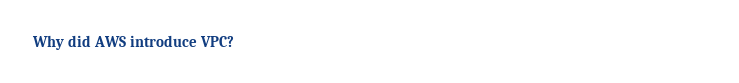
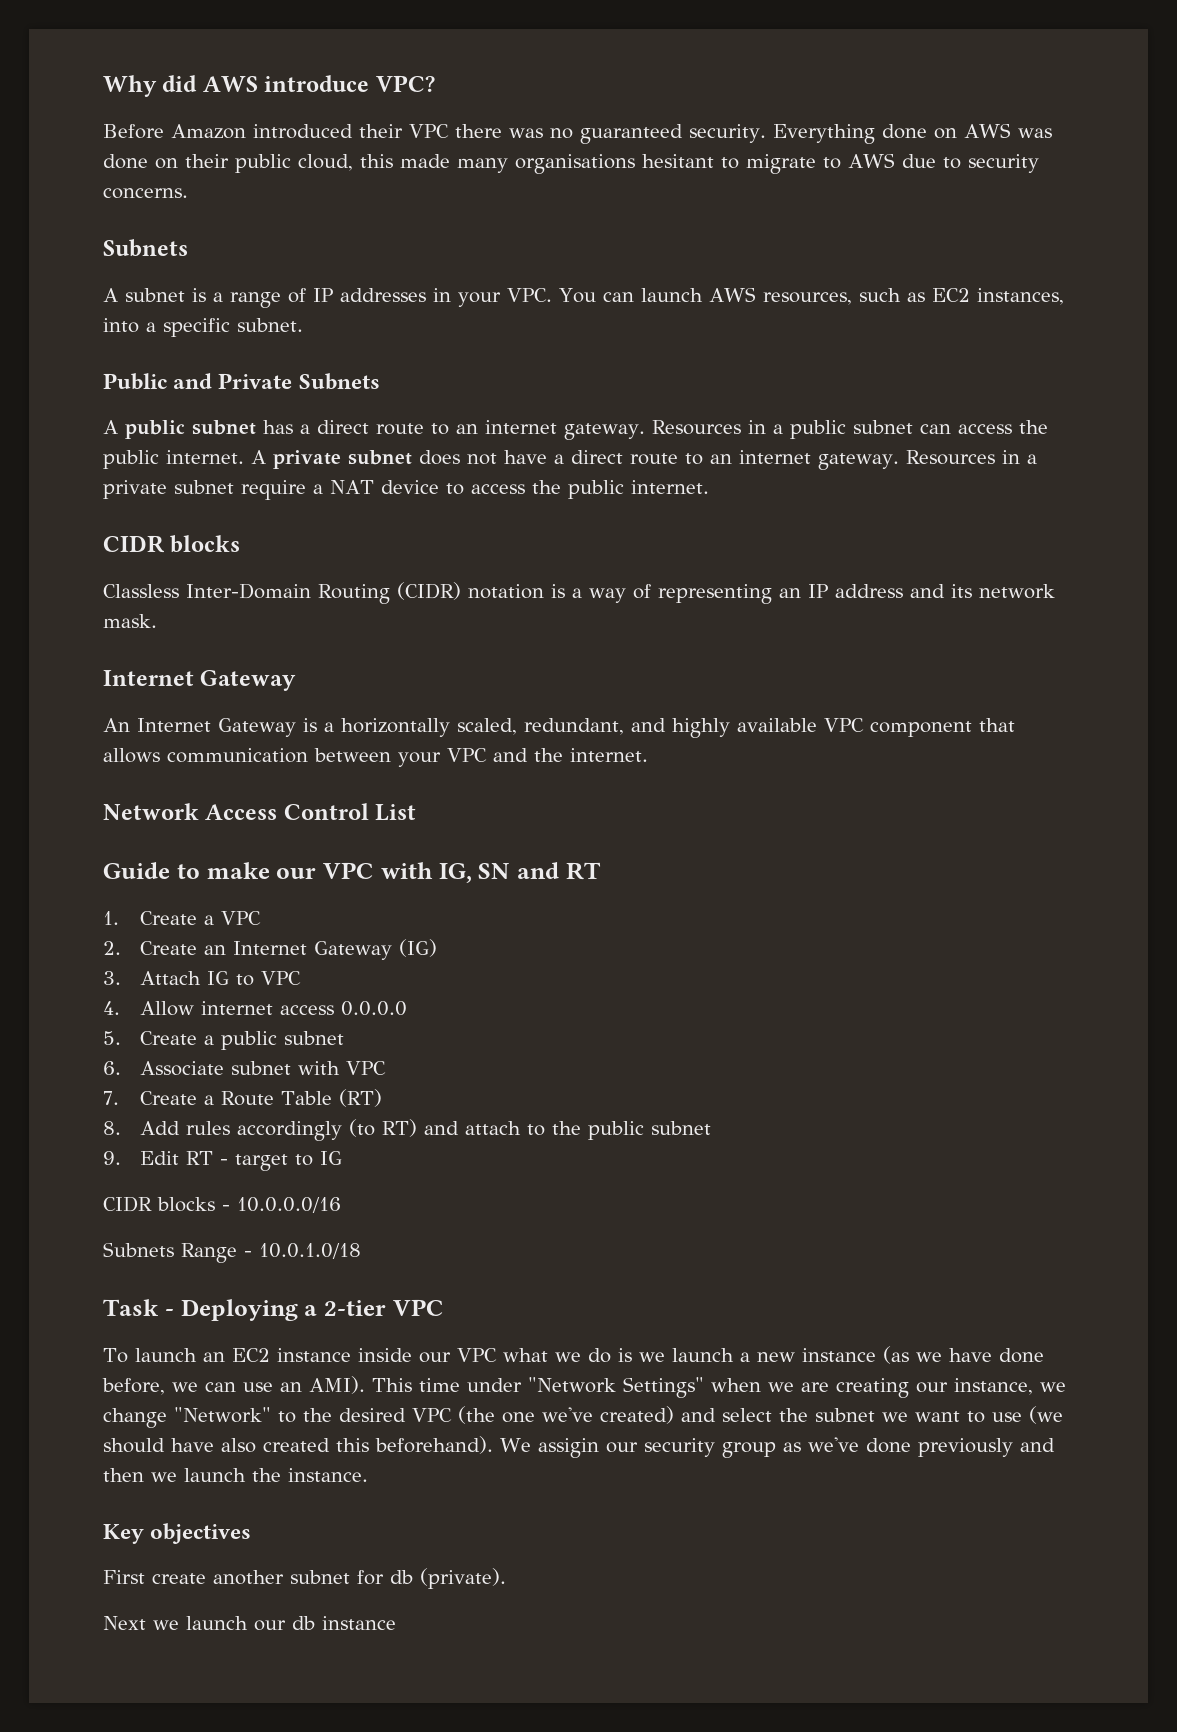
+ Before Amazon introduced their VPC there was no guaranteed security. Everything done on AWS was done on their public cloud, this made many organisations hesitant to migrate to AWS due to security concerns.
+ Subnets
+ A subnet is a range of IP addresses in your VPC. You can launch AWS resources, such as EC2 instances, into a specific subnet.
+ Public and Private Subnets
+ A public subnet has a direct route to an internet gateway. Resources in a public subnet can access the public internet. A private subnet does not have a direct route to an internet gateway. Resources in a private subnet require a NAT device to access the public internet.
+ CIDR blocks
+ Classless Inter-Domain Routing (CIDR) notation is a way of representing an IP address and its network mask.
+ Internet Gateway
+ An Internet Gateway is a horizontally scaled, redundant, and highly available VPC component that allows communication between your VPC and the internet.
+ Network Access Control List
+ Guide to make our VPC with IG, SN and RT
+ 1. Create a VPC
+ 2. Create an Internet Gateway (IG)
+ 3. Attach IG to VPC
+ 4. Allow internet access 0.0.0.0
+ 5. Create a public subnet
+ 6. Associate subnet with VPC
+ 7. Create a Route Table (RT)
+ 8. Add rules accordingly (to RT) and attach to the public subnet
+ 9. Edit RT - target to IG
+ CIDR blocks - 10.0.0.0/16
+ Subnets Range - 10.0.1.0/18
+ Task - Deploying a 2-tier VPC
+ To launch an EC2 instance inside our VPC what we do is we launch a new instance (as we have done before, we can use an AMI). This time under "Network Settings" when we are creating our instance, we change "Network" to the desired VPC (the one we've created) and select the subnet we want to use (we should have also created this beforehand). We assigin our security group as we've done previously and then we launch the instance.
+ Key objectives
+ First create another subnet for db (private).
+ Next we launch our db instance

